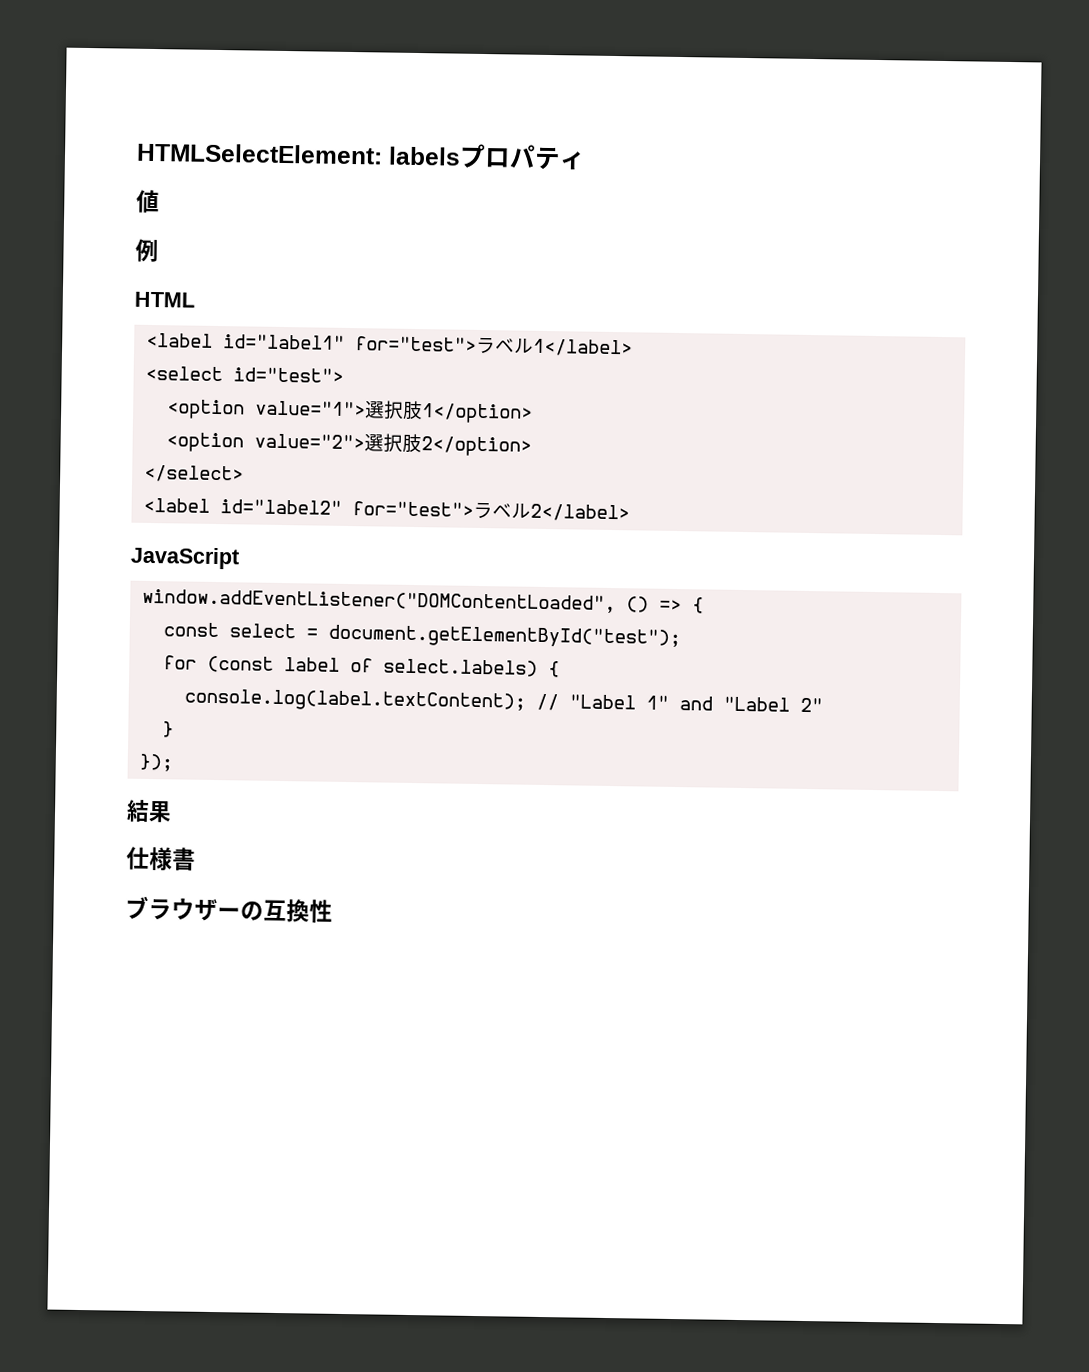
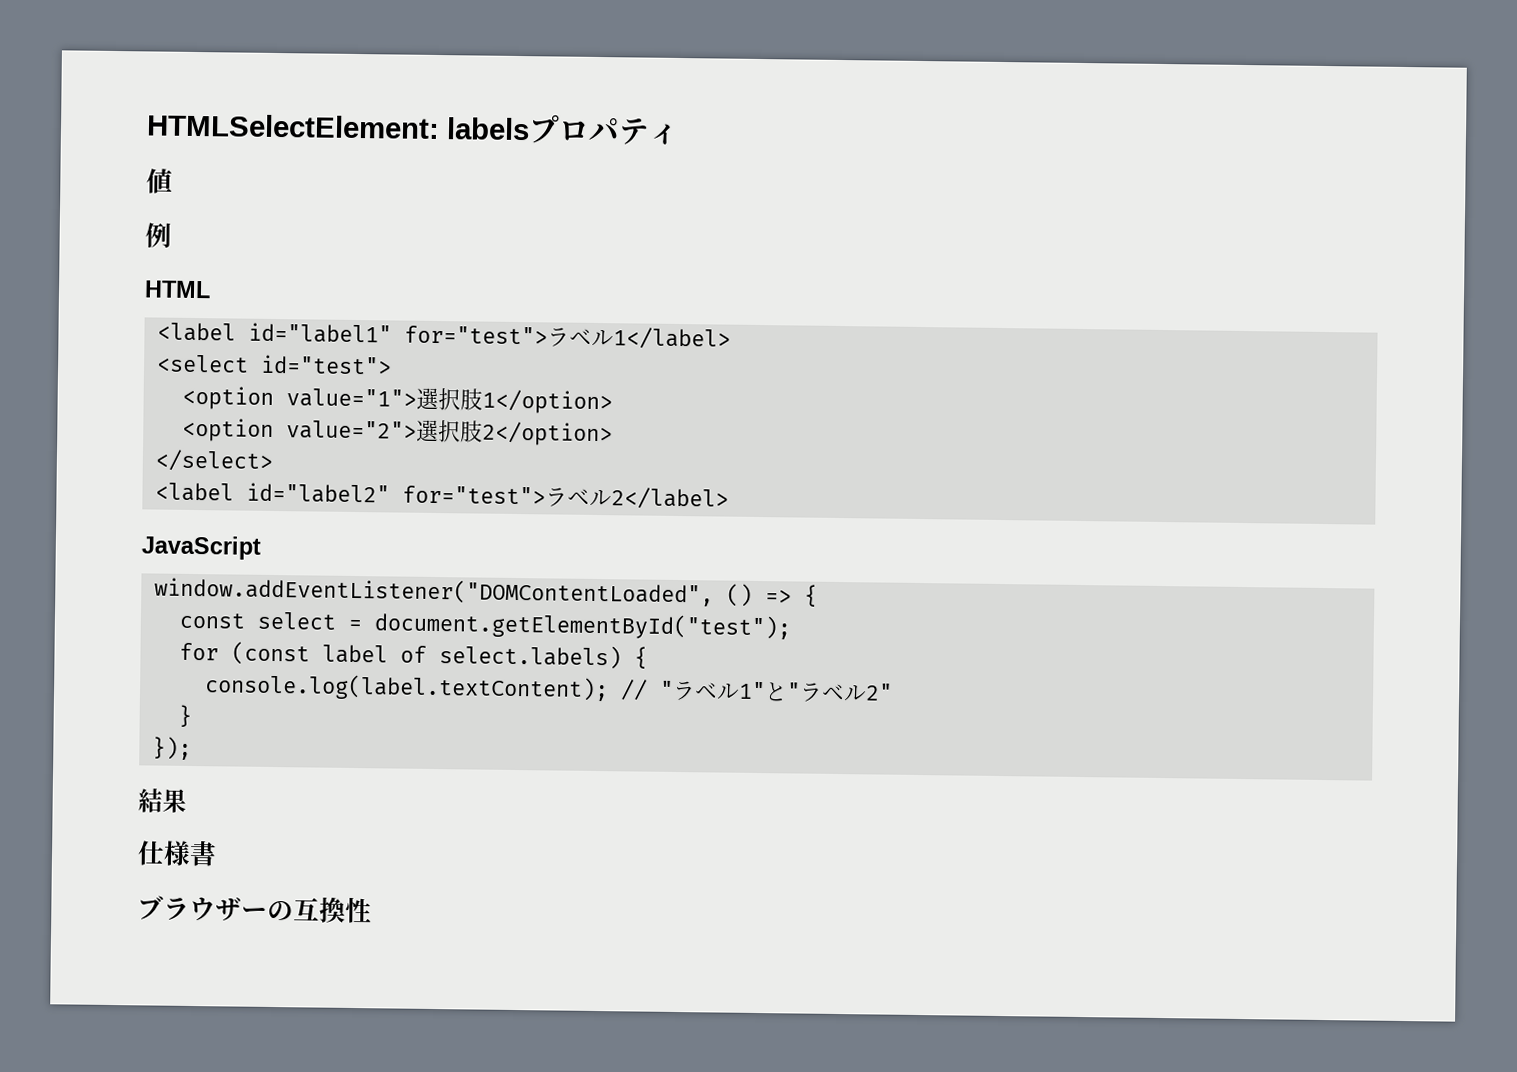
- console.log(label.textContent); // "Label 1" and "Label 2"
+ console.log(label.textContent); // "ラベル1"と"ラベル2"

